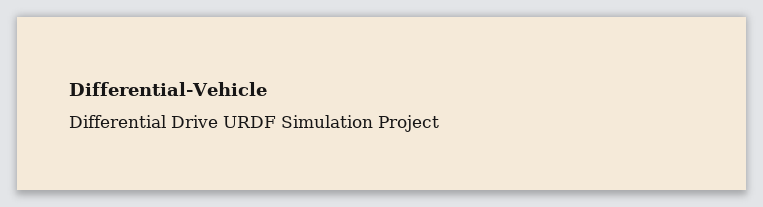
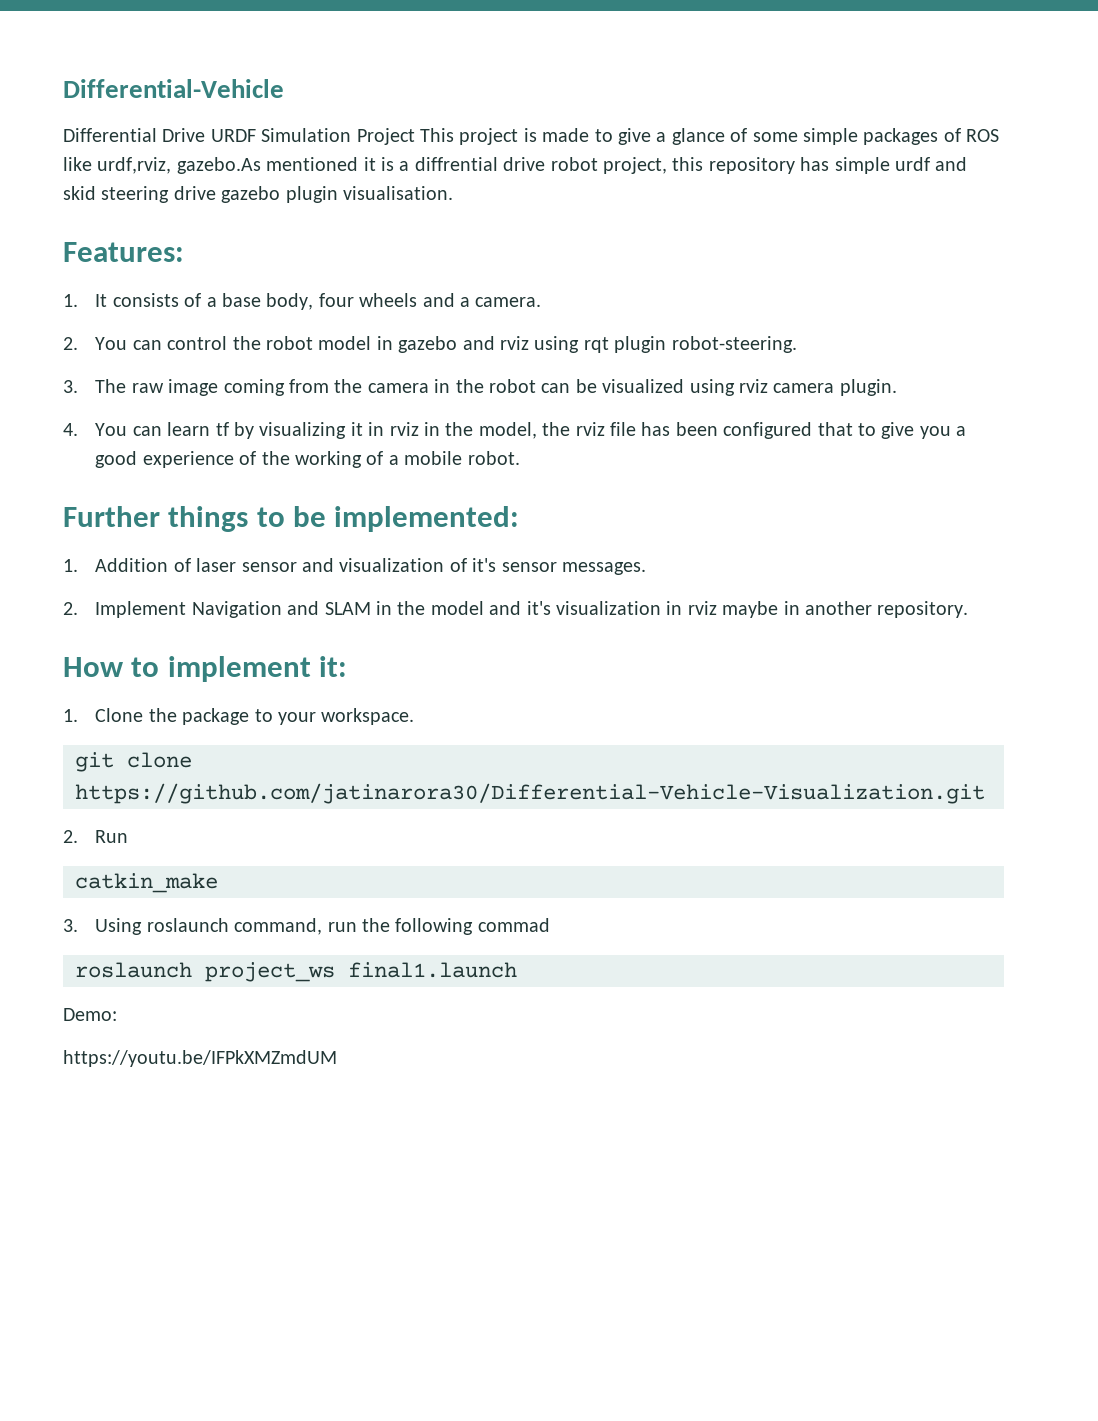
- Differential Drive URDF Simulation Project
+ Differential Drive URDF Simulation Project This project is made to give a glance of some simple packages of ROS like urdf,rviz, gazebo.As mentioned it is a diffrential drive robot project, this repository has simple urdf and skid steering drive gazebo plugin visualisation.
+ Features:
+ 1. It consists of a base body, four wheels and a camera.
+ 2. You can control the robot model in gazebo and rviz using rqt plugin robot-steering.
+ 3. The raw image coming from the camera in the robot can be visualized using rviz camera plugin.
+ 4. You can learn tf by visualizing it in rviz in the model, the rviz file has been configured that to give you a good experience of the working of a mobile robot.
+ Further things to be implemented:
+ 1. Addition of laser sensor and visualization of it's sensor messages.
+ 2. Implement Navigation and SLAM in the model and it's visualization in rviz maybe in another repository.
+ How to implement it:
+ 1. Clone the package to your workspace.
+ git clone https://github.com/jatinarora30/Differential-Vehicle-Visualization.git
+ 2. Run
+ catkin_make
+ 3. Using roslaunch command, run the following commad
+ roslaunch project_ws final1.launch
+ Demo:
+ https://youtu.be/IFPkXMZmdUM

